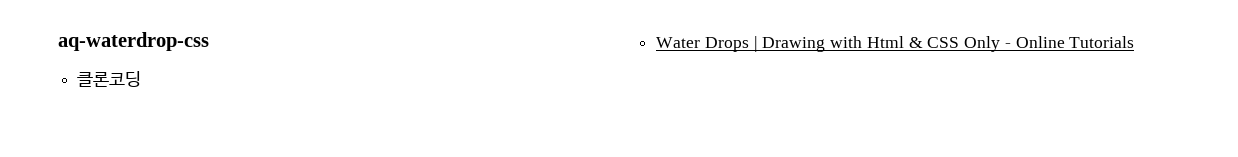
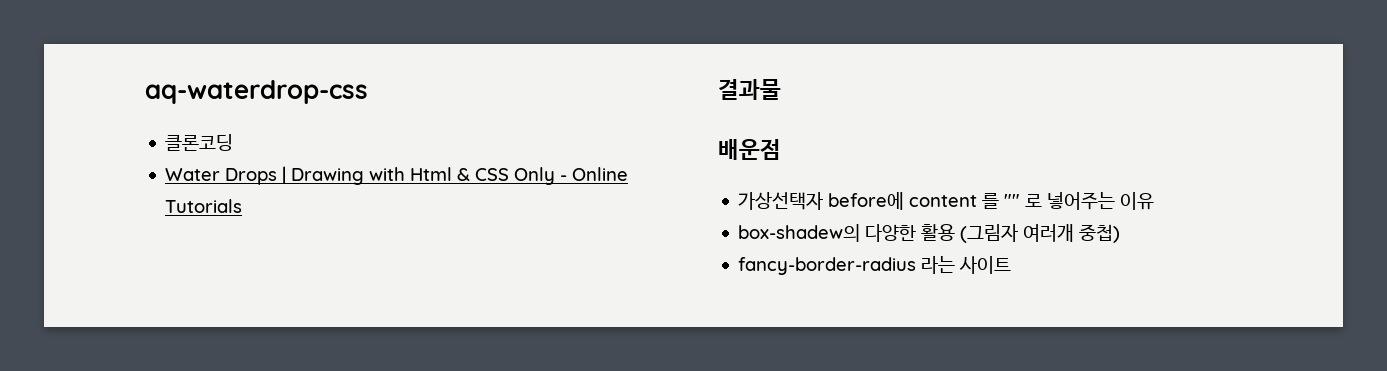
+ 결과물
+ 배운점
+ 가상선택자 before에 content 를 "" 로 넣어주는 이유
+ box-shadew의 다양한 활용 (그림자 여러개 중첩)
+ fancy-border-radius 라는 사이트

